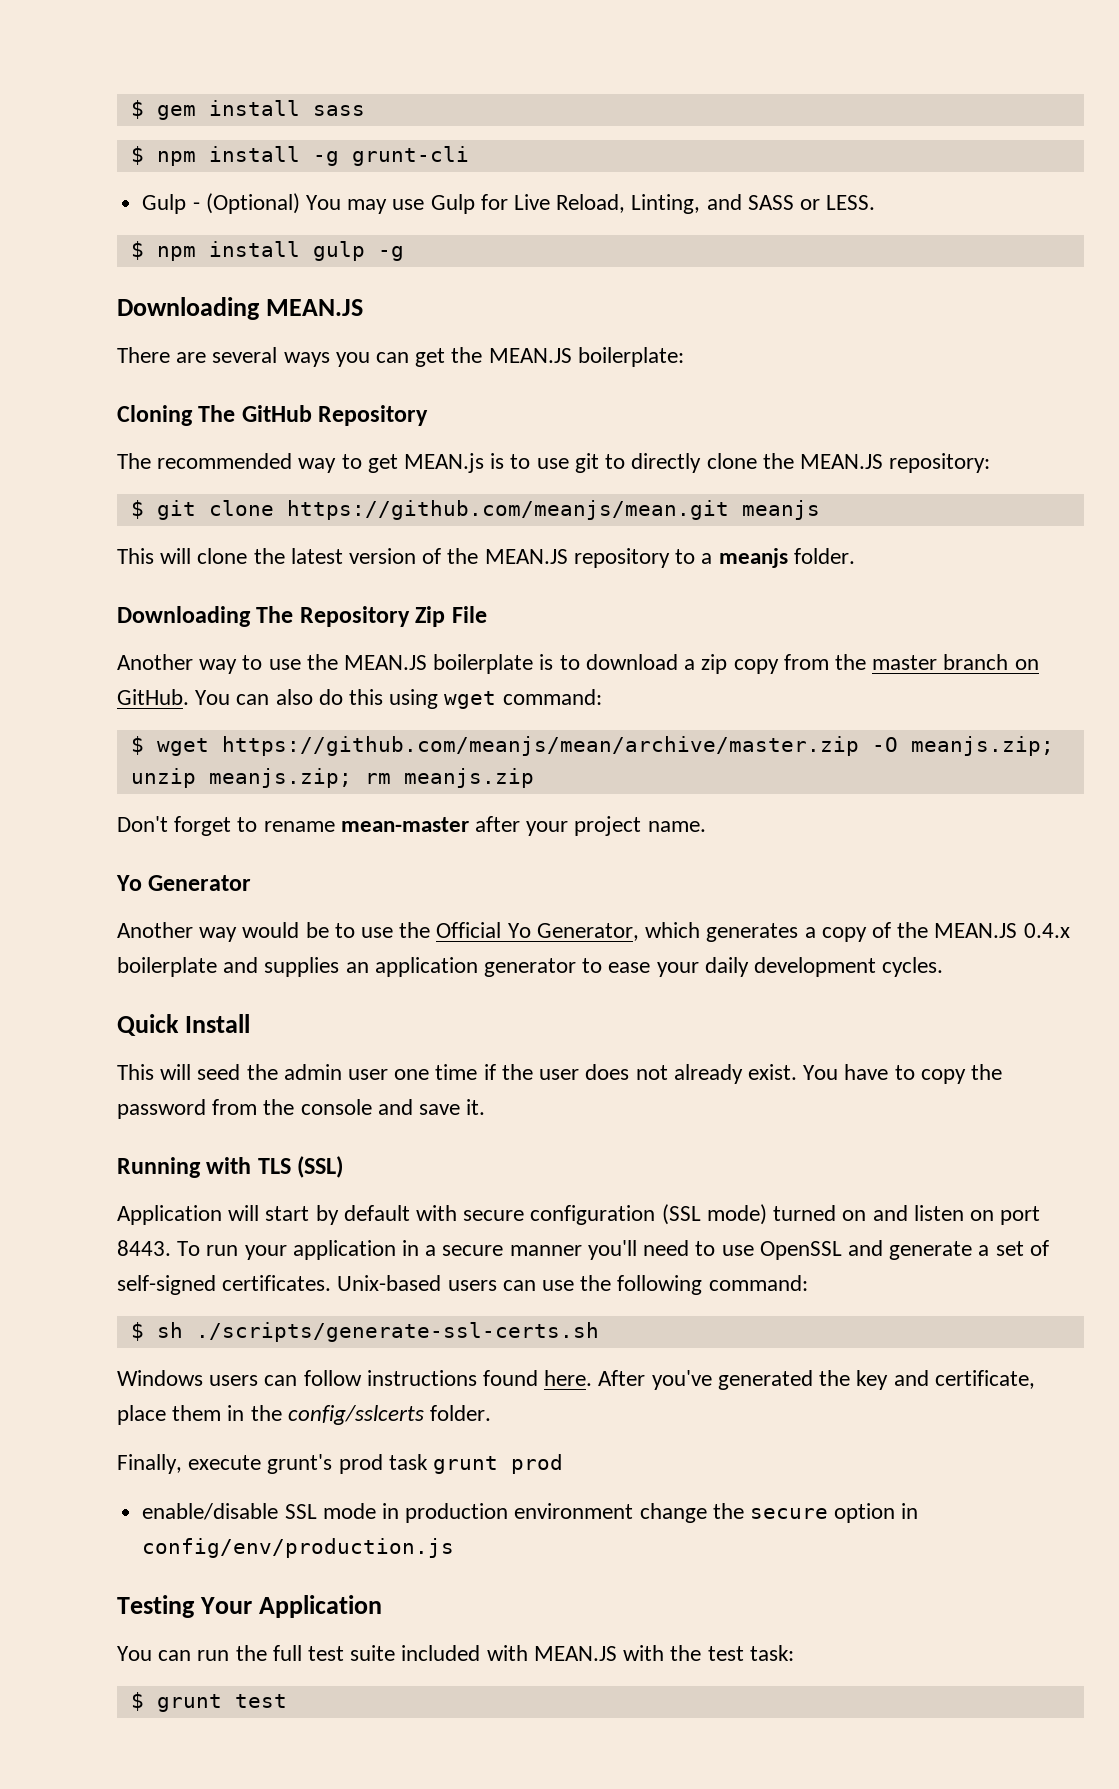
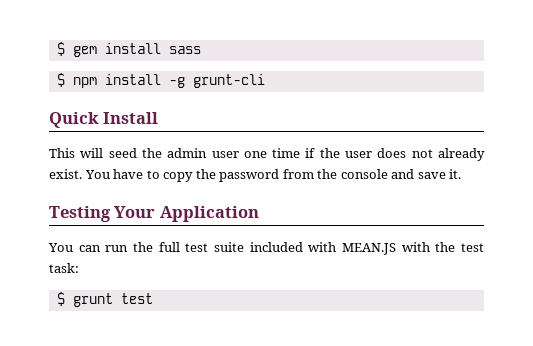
- Gulp - (Optional) You may use Gulp for Live Reload, Linting, and SASS or LESS.
- $ npm install gulp -g
- Downloading MEAN.JS
- There are several ways you can get the MEAN.JS boilerplate:
- Cloning The GitHub Repository
- The recommended way to get MEAN.js is to use git to directly clone the MEAN.JS repository:
- $ git clone https://github.com/meanjs/mean.git meanjs
- This will clone the latest version of the MEAN.JS repository to a meanjs folder.
- Downloading The Repository Zip File
- Another way to use the MEAN.JS boilerplate is to download a zip copy from the master branch on GitHub. You can also do this using wget command:
- $ wget https://github.com/meanjs/mean/archive/master.zip -O meanjs.zip; unzip meanjs.zip; rm meanjs.zip
- Don't forget to rename mean-master after your project name.
- Yo Generator
- Another way would be to use the Official Yo Generator, which generates a copy of the MEAN.JS 0.4.x boilerplate and supplies an application generator to ease your daily development cycles.
- Running with TLS (SSL)
- Application will start by default with secure configuration (SSL mode) turned on and listen on port 8443. To run your application in a secure manner you'll need to use OpenSSL and generate a set of self-signed certificates. Unix-based users can use the following command:
- $ sh ./scripts/generate-ssl-certs.sh
- Windows users can follow instructions found here. After you've generated the key and certificate, place them in the config/sslcerts folder.
- Finally, execute grunt's prod task grunt prod
- enable/disable SSL mode in production environment change the secure option in config/env/production.js

